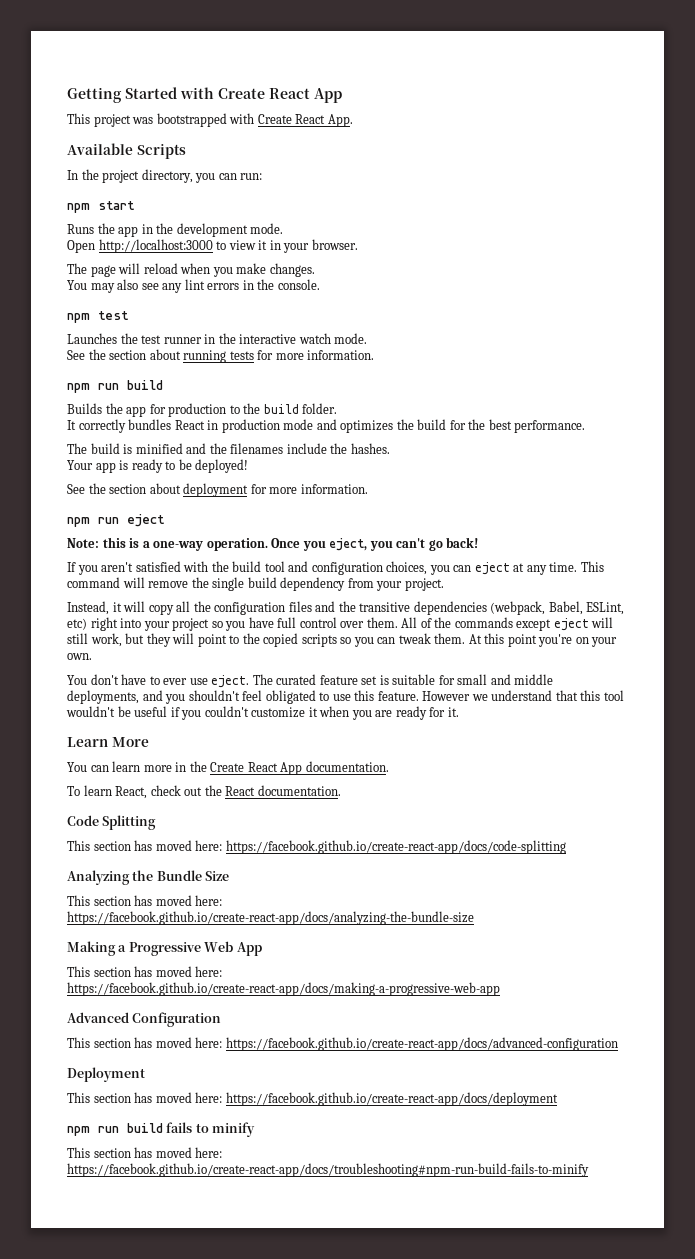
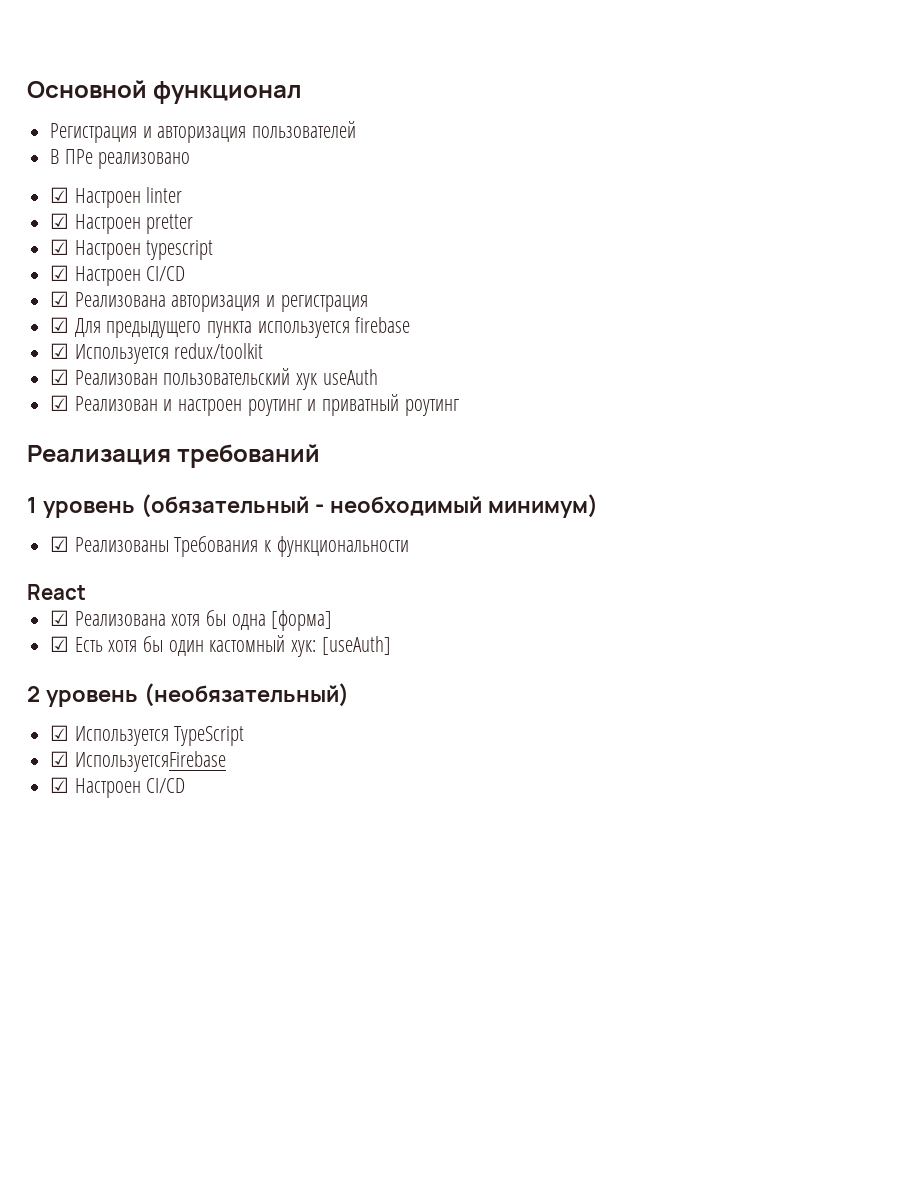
- Getting Started with Create React App
- This project was bootstrapped with Create React App.
- Available Scripts
- In the project directory, you can run:
- npm start
- Runs the app in the development mode.
- Open http://localhost:3000 to view it in your browser.
- The page will reload when you make changes.
- You may also see any lint errors in the console.
- npm test
- Launches the test runner in the interactive watch mode.
- See the section about running tests for more information.
- npm run build
- Builds the app for production to the build folder.
- It correctly bundles React in production mode and optimizes the build for the best performance.
- The build is minified and the filenames include the hashes.
- Your app is ready to be deployed!
- See the section about deployment for more information.
- npm run eject
- Note: this is a one-way operation. Once you eject, you can't go back!
- If you aren't satisfied with the build tool and configuration choices, you can eject at any time. This command will remove the single build dependency from your project.
- Instead, it will copy all the configuration files and the transitive dependencies (webpack, Babel, ESLint, etc) right into your project so you have full control over them. All of the commands except eject will still work, but they will point to the copied scripts so you can tweak them. At this point you're on your own.
- You don't have to ever use eject. The curated feature set is suitable for small and middle deployments, and you shouldn't feel obligated to use this feature. However we understand that this tool wouldn't be useful if you couldn't customize it when you are ready for it.
- Learn More
- You can learn more in the Create React App documentation.
- To learn React, check out the React documentation.
- Code Splitting
- This section has moved here: https://facebook.github.io/create-react-app/docs/code-splitting
- Analyzing the Bundle Size
- This section has moved here: https://facebook.github.io/create-react-app/docs/analyzing-the-bundle-size
- Making a Progressive Web App
- This section has moved here: https://facebook.github.io/create-react-app/docs/making-a-progressive-web-app
- Advanced Configuration
- This section has moved here: https://facebook.github.io/create-react-app/docs/advanced-configuration
- Deployment
- This section has moved here: https://facebook.github.io/create-react-app/docs/deployment
- npm run build fails to minify
- This section has moved here: https://facebook.github.io/create-react-app/docs/troubleshooting#npm-run-build-fails-to-minify
+ Основной функционал
+ Регистрация и авторизация пользователей
+ В ПРе реализовано
+ ☑ Настроен linter
+ ☑ Настроен pretter
+ ☑ Настроен typescript
+ ☑ Настроен CI/CD
+ ☑ Реализована авторизация и регистрация
+ ☑ Для предыдущего пункта используется firebase
+ ☑ Используется redux/toolkit
+ ☑ Реализован пользовательский хук useAuth
+ ☑ Реализован и настроен роутинг и приватный роутинг
+ Реализация требований
+ 1 уровень (обязательный - необходимый минимум)
+ ☑ Реализованы Требования к функциональности
+ React
+ ☑ Реализована хотя бы одна [форма]
+ ☑ Есть хотя бы один кастомный хук: [useAuth]
+ 2 уровень (необязательный)
+ ☑ Используется TypeScript
+ ☑ ИспользуетсяFirebase
+ ☑ Настроен CI/CD

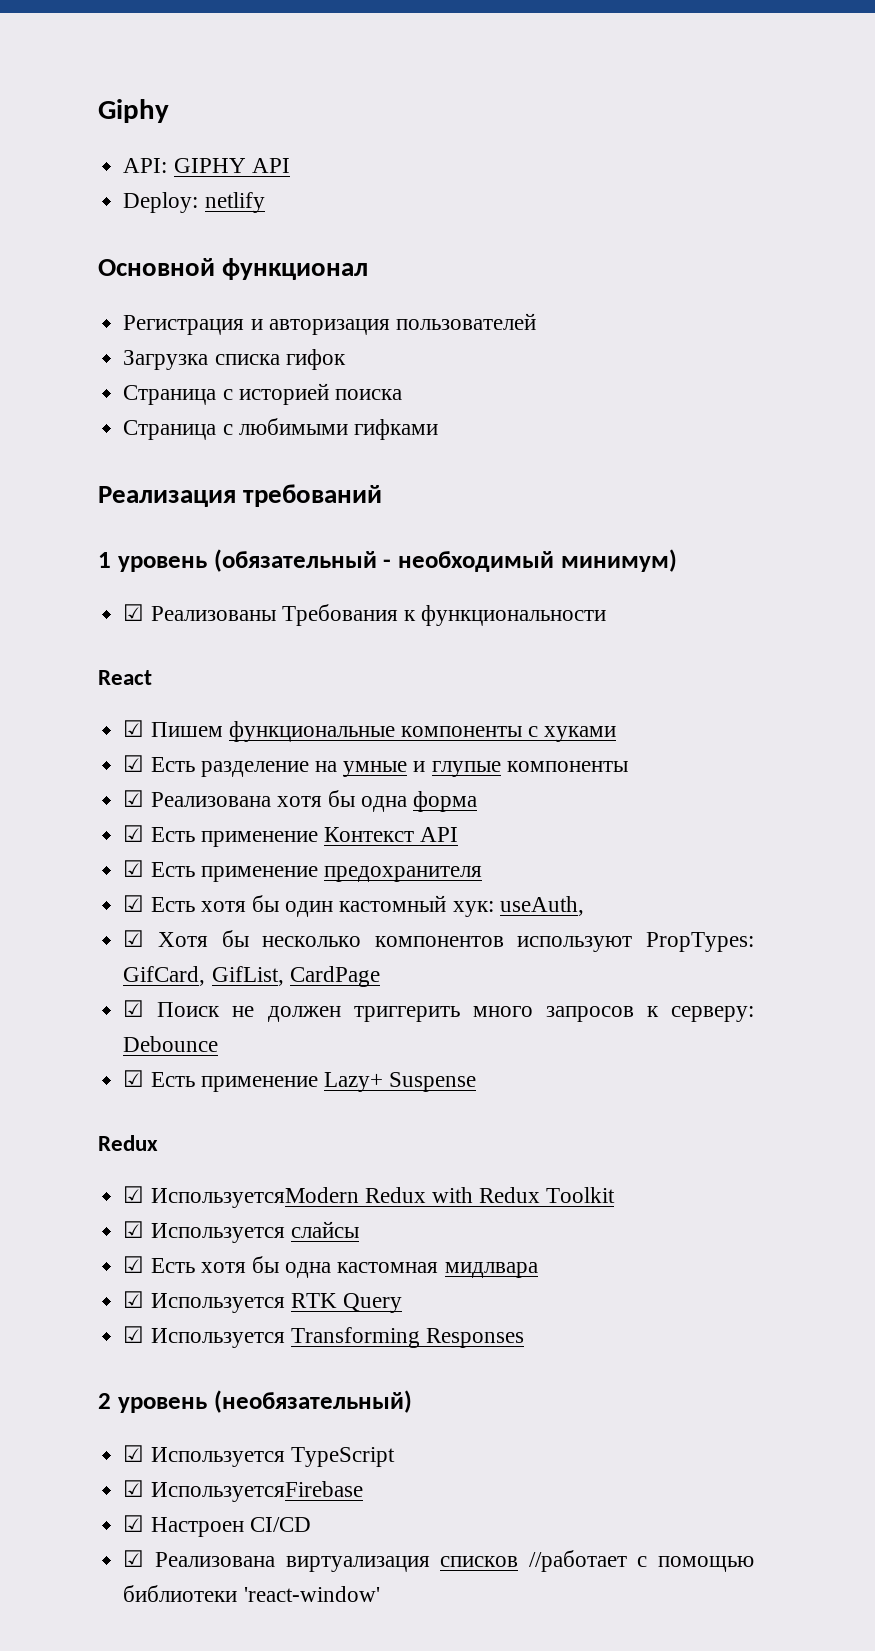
+ Giphy
+ API: GIPHY API
+ Deploy: netlify
- В ПРе реализовано
- ☑ Настроен linter
- ☑ Настроен pretter
- ☑ Настроен typescript
- ☑ Настроен CI/CD
- ☑ Реализована авторизация и регистрация
- ☑ Для предыдущего пункта используется firebase
- ☑ Используется redux/toolkit
- ☑ Реализован пользовательский хук useAuth
- ☑ Реализован и настроен роутинг и приватный роутинг
+ Загрузка списка гифок
+ Страница с историей поиска
+ Страница с любимыми гифками
+ ☑ Пишем функциональные компоненты c хуками
+ ☑ Есть разделение на умные и глупые компоненты
- ☑ Реализована хотя бы одна [форма]
+ ☑ Реализована хотя бы одна форма
+ ☑ Есть применение Контекст API
+ ☑ Есть применение предохранителя
- ☑ Есть хотя бы один кастомный хук: [useAuth]
+ ☑ Есть хотя бы один кастомный хук: useAuth,
+ ☑ Хотя бы несколько компонентов используют PropTypes: GifCard, GifList, CardPage
+ ☑ Поиск не должен триггерить много запросов к серверу: Debounce
+ ☑ Есть применение Lazy+ Suspense
+ Redux
+ ☑ ИспользуетсяModern Redux with Redux Toolkit
+ ☑ Используется слайсы
+ ☑ Есть хотя бы одна кастомная мидлвара
+ ☑ Используется RTK Query
+ ☑ Используется Transforming Responses
+ ☑ Реализована виртуализация списков //работает с помощью библиотеки 'react-window'

